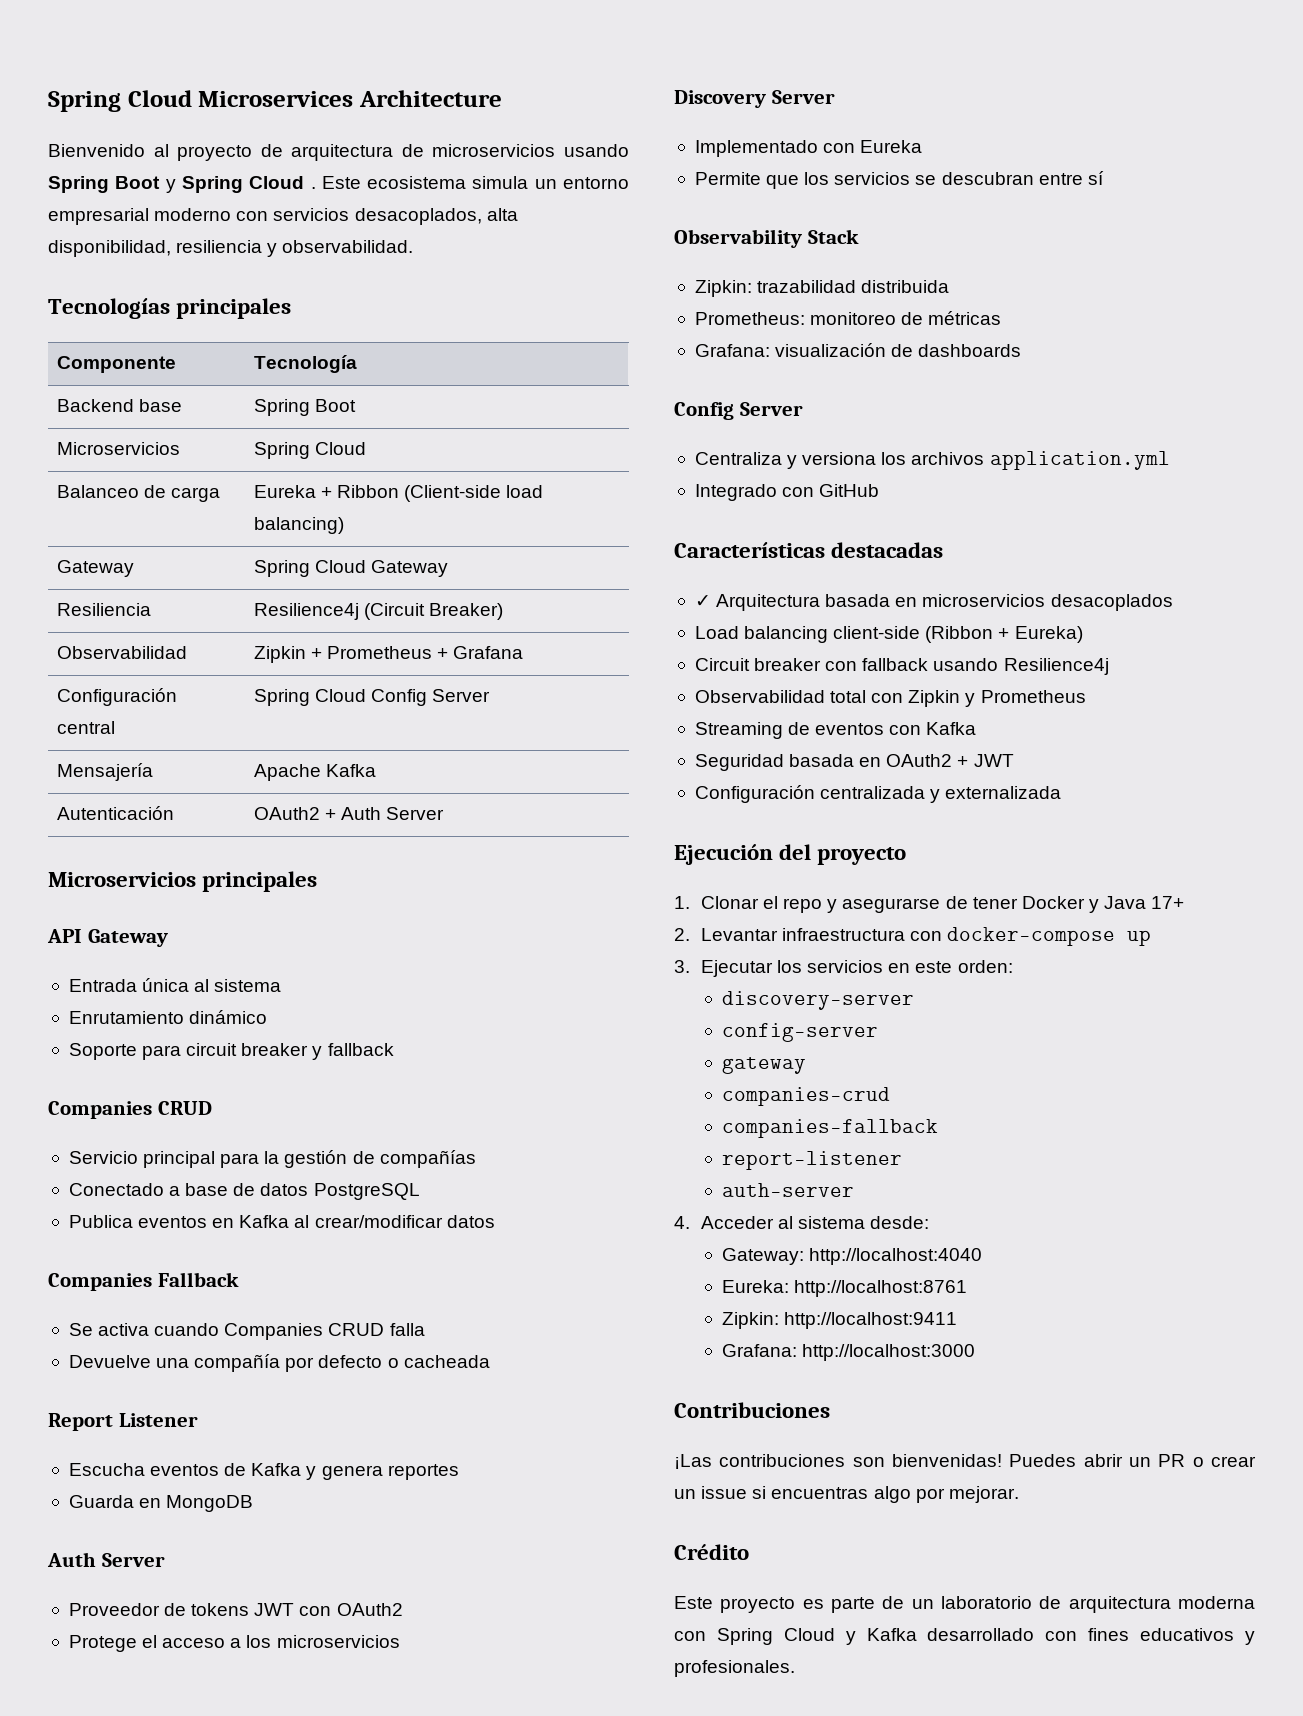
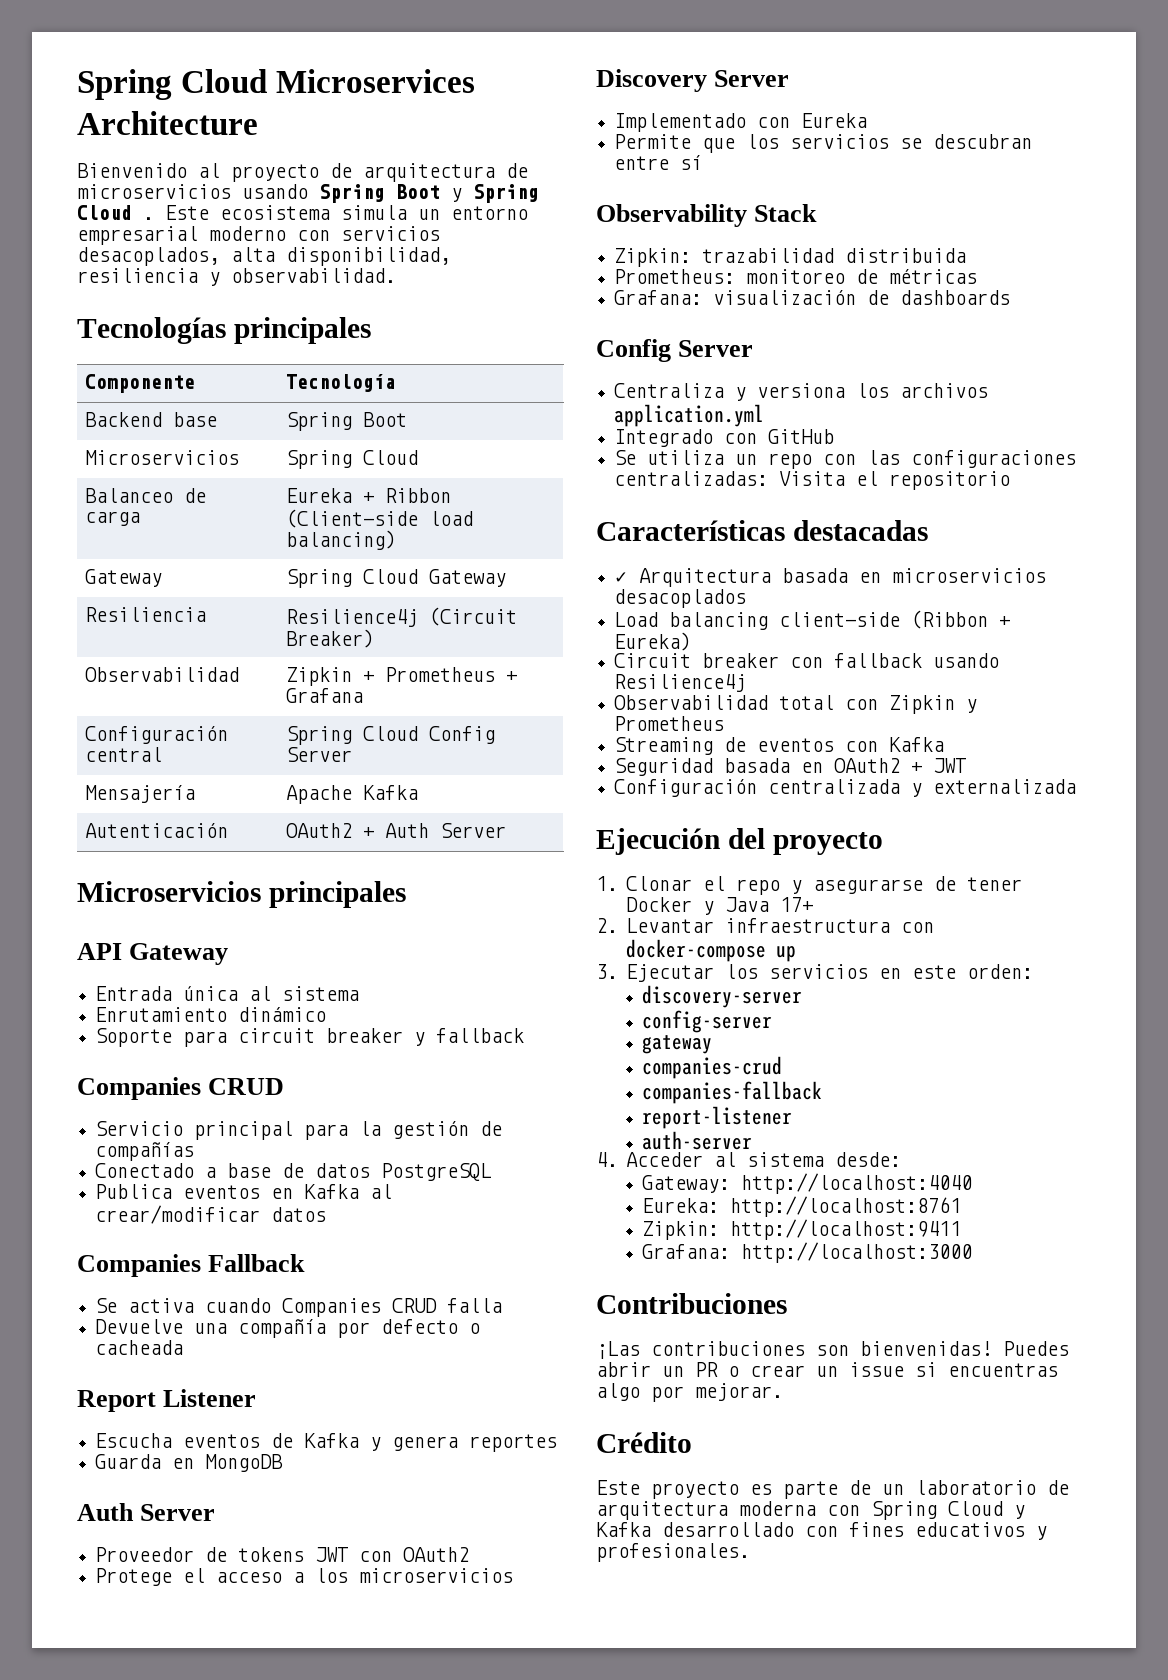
+ Se utiliza un repo con las configuraciones centralizadas: Visita el repositorio

